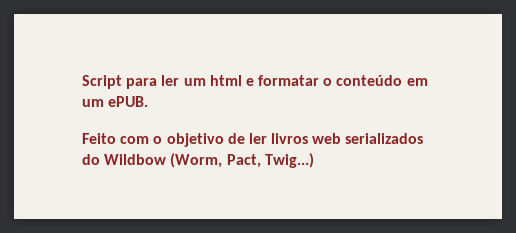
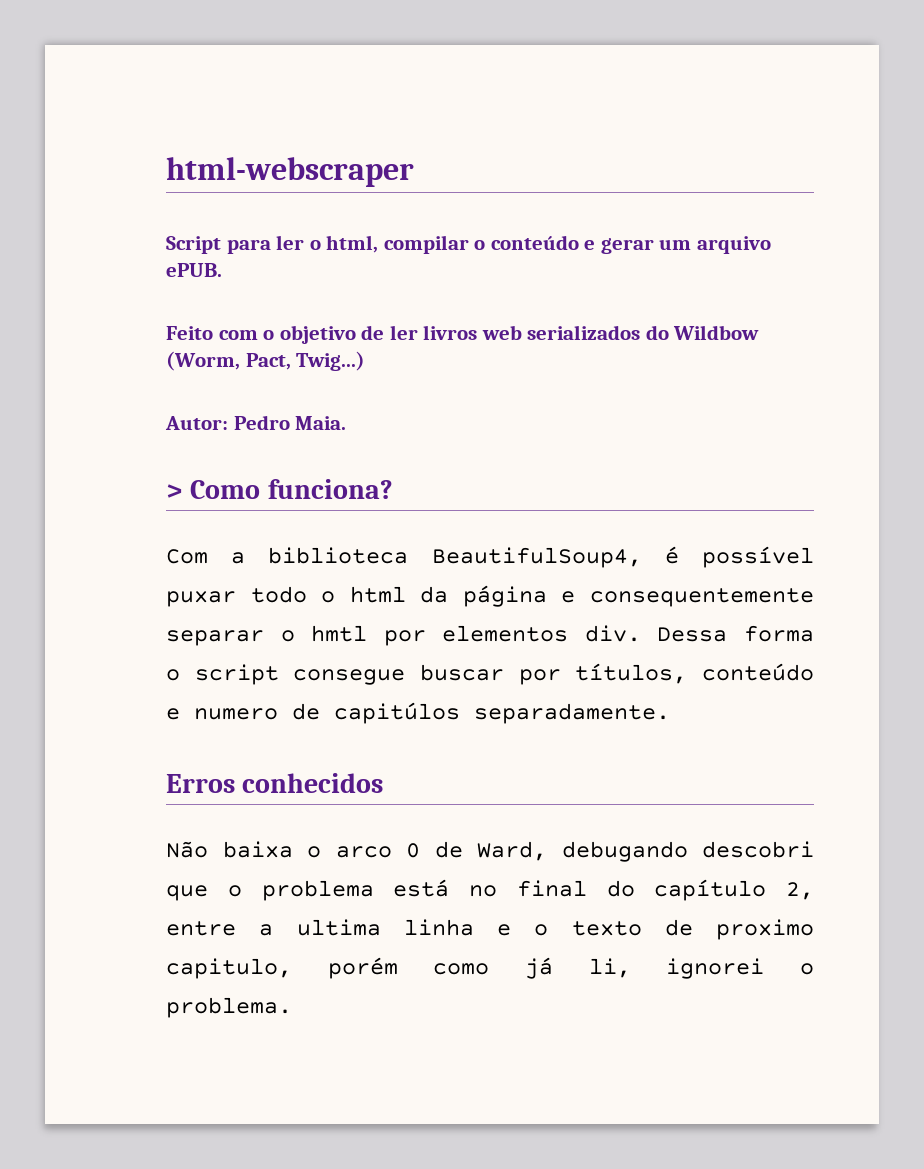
+ html-webscraper
- Script para ler um html e formatar o conteúdo em um ePUB.
+ Script para ler o html, compilar o conteúdo e gerar um arquivo ePUB.
+ Autor: Pedro Maia.
+ > Como funciona?
+ Com a biblioteca BeautifulSoup4, é possível puxar todo o html da página e consequentemente separar o hmtl por elementos div. Dessa forma o script consegue buscar por títulos, conteúdo e numero de capitúlos separadamente.
+ Erros conhecidos
+ Não baixa o arco 0 de Ward, debugando descobri que o problema está no final do capítulo 2, entre a ultima linha e o texto de proximo capitulo, porém como já li, ignorei o problema.

